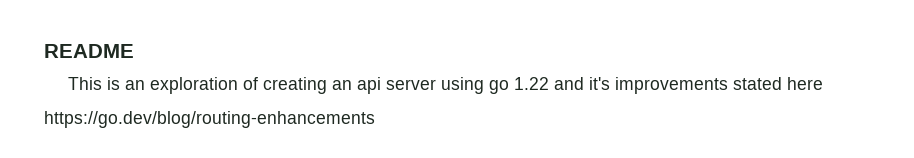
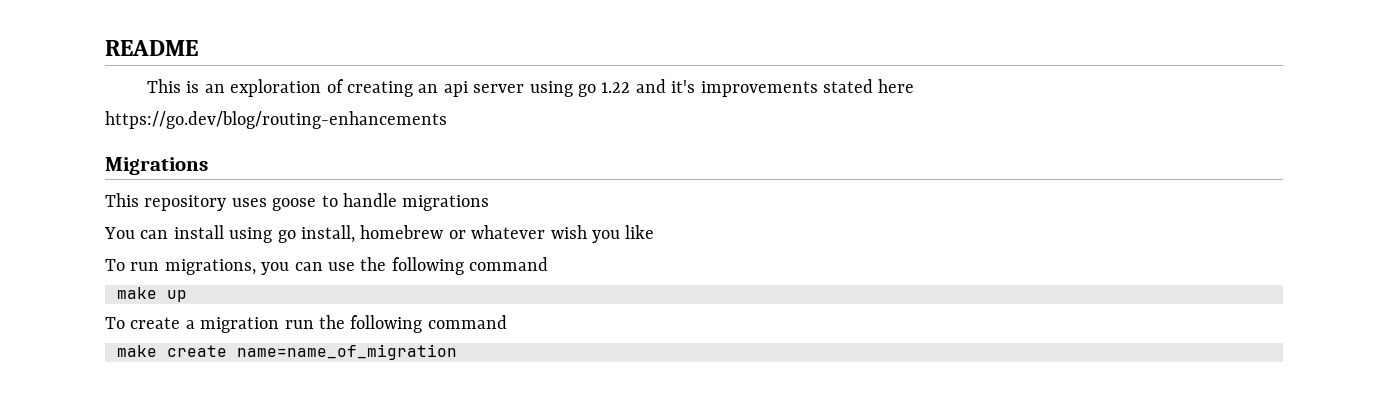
+ Migrations
+ This repository uses goose to handle migrations
+ You can install using go install, homebrew or whatever wish you like
+ To run migrations, you can use the following command
+ make up
+ To create a migration run the following command
+ make create name=name_of_migration

